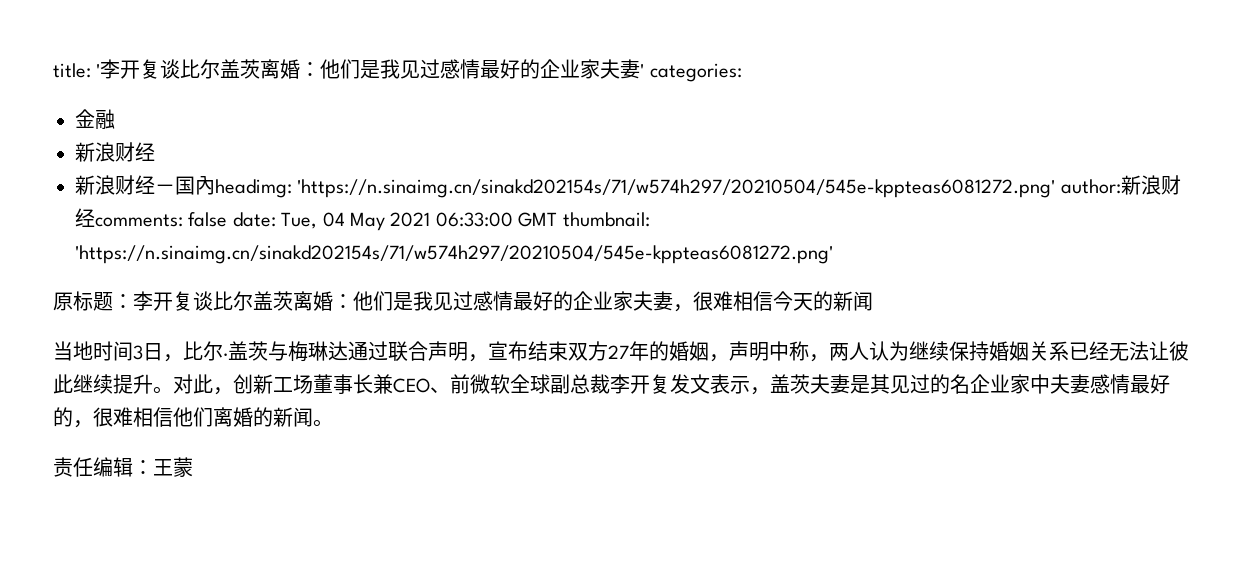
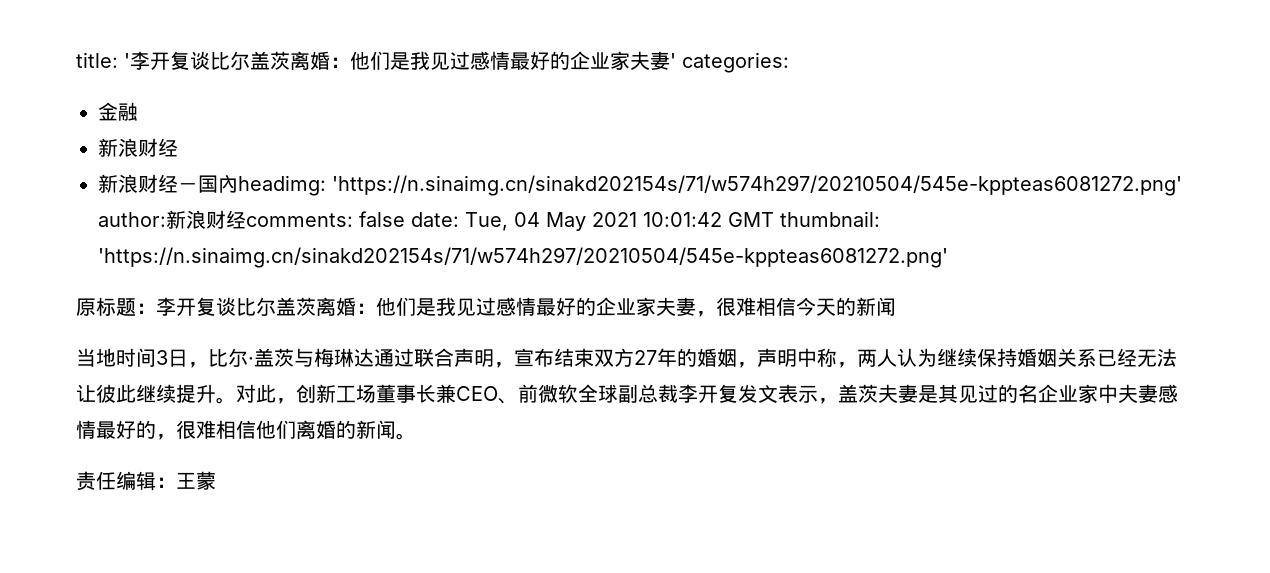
- 新浪财经－国內headimg: 'https://n.sinaimg.cn/sinakd202154s/71/w574h297/20210504/545e-kppteas6081272.png' author:新浪财经comments: false date: Tue, 04 May 2021 06:33:00 GMT thumbnail: 'https://n.sinaimg.cn/sinakd202154s/71/w574h297/20210504/545e-kppteas6081272.png'
+ 新浪财经－国內headimg: 'https://n.sinaimg.cn/sinakd202154s/71/w574h297/20210504/545e-kppteas6081272.png' author:新浪财经comments: false date: Tue, 04 May 2021 10:01:42 GMT thumbnail: 'https://n.sinaimg.cn/sinakd202154s/71/w574h297/20210504/545e-kppteas6081272.png'

